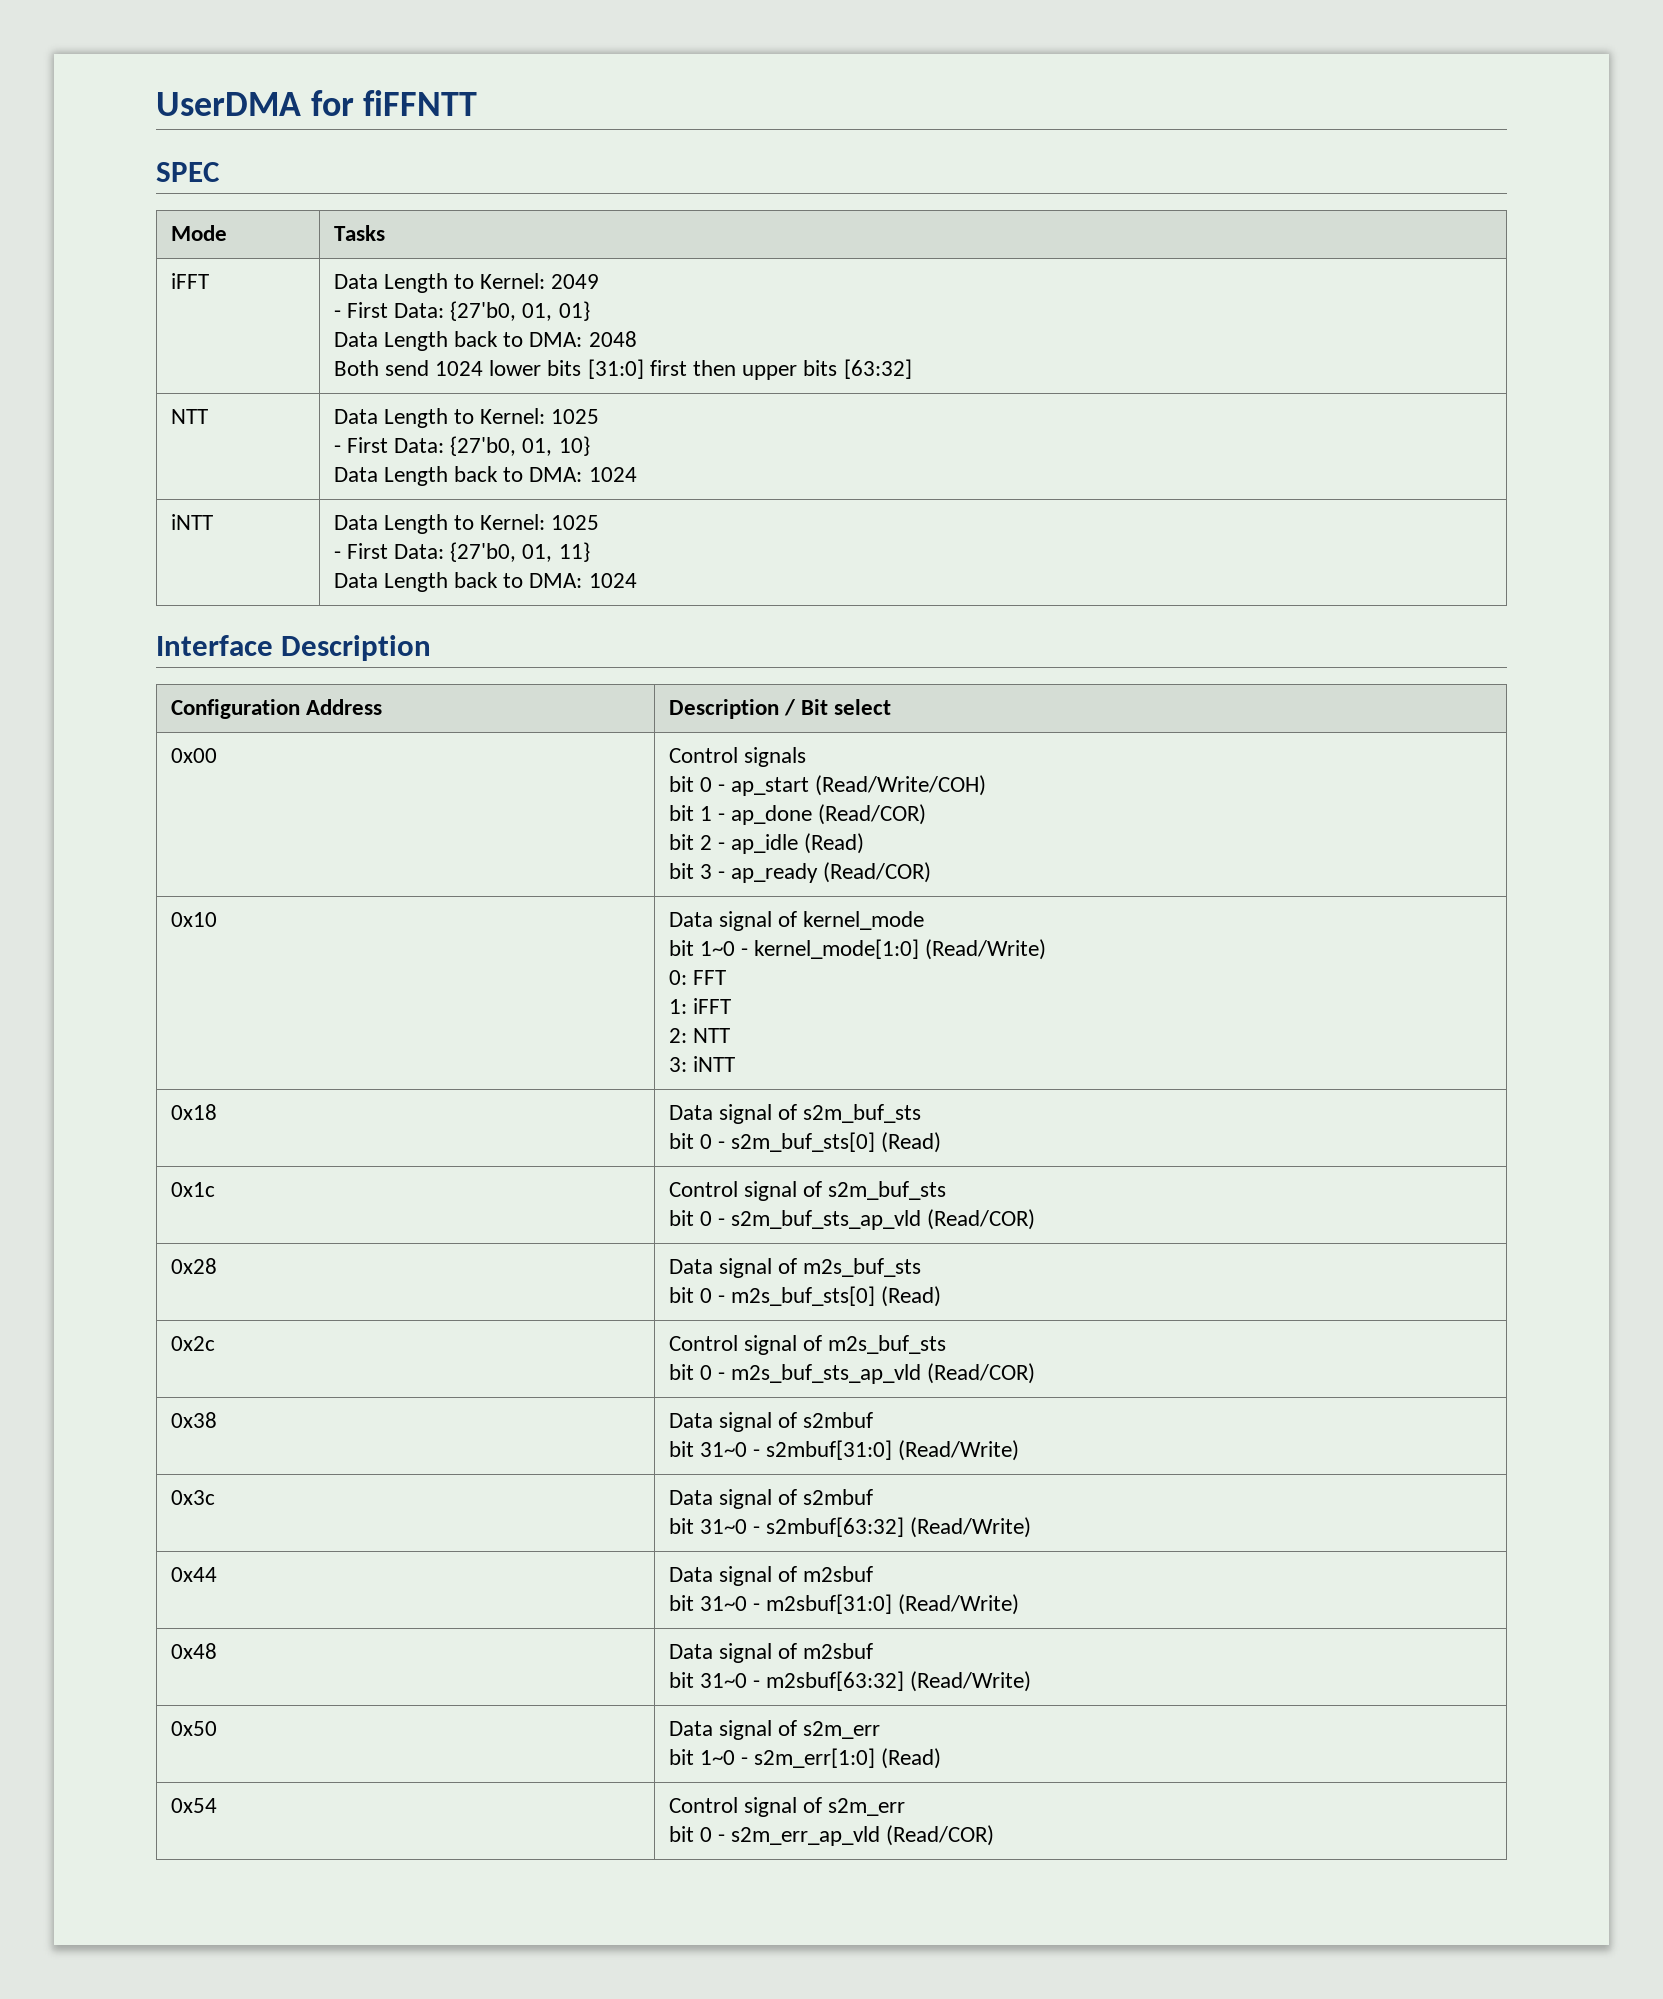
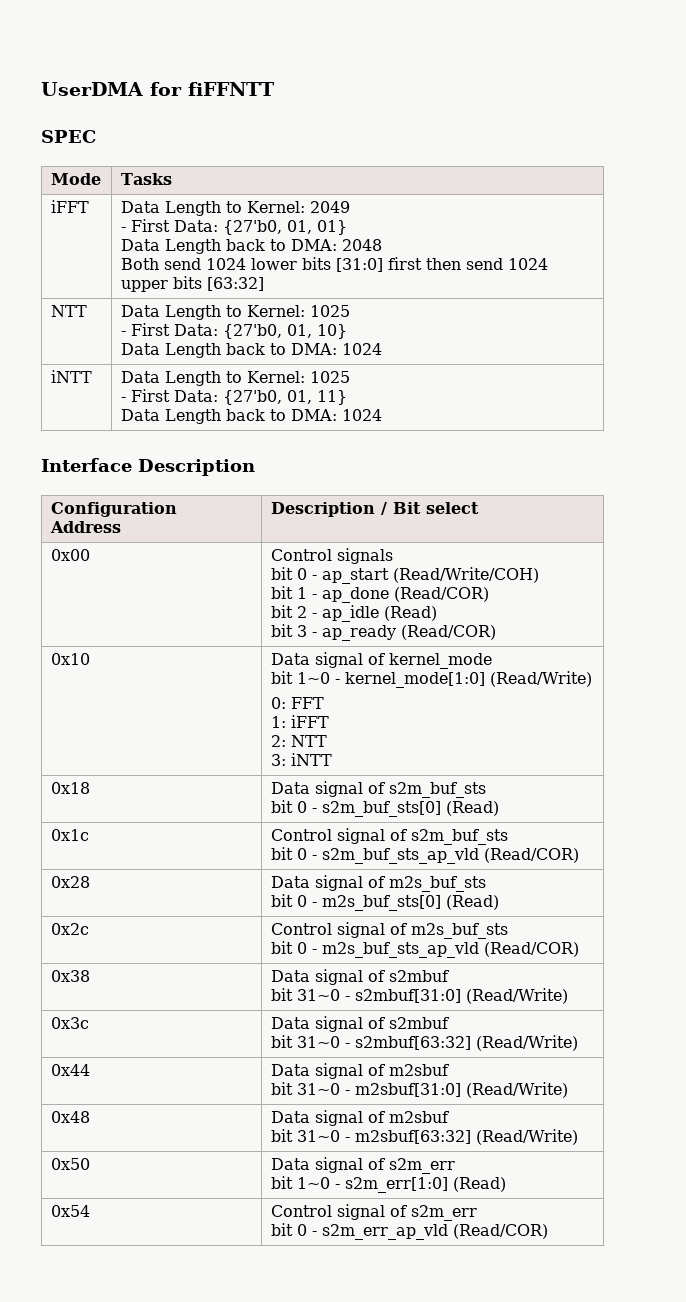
  iFFT | Data Length to Kernel: 2049
  - First Data: {27'b0, 01, 01}
  Data Length back to DMA: 2048
- Both send 1024 lower bits [31:0] first then upper bits [63:32]
+ Both send 1024 lower bits [31:0] first then send 1024 upper bits [63:32]

